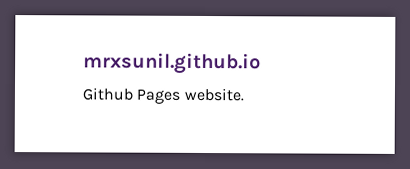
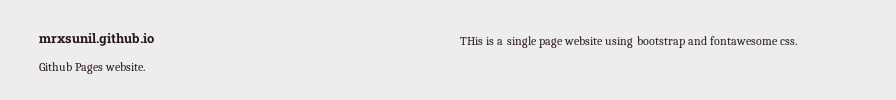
+ THis is a single page website using bootstrap and fontawesome css.

